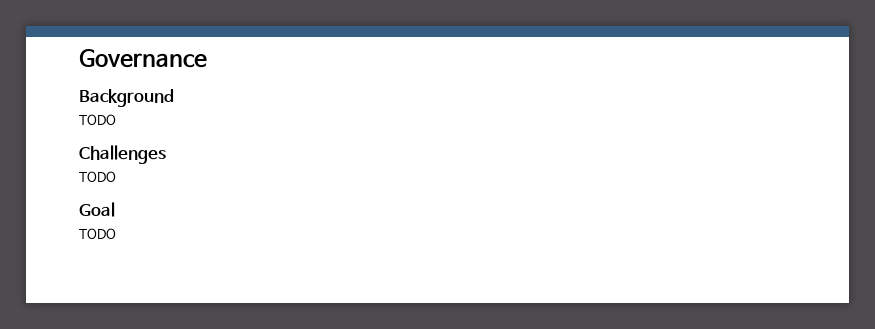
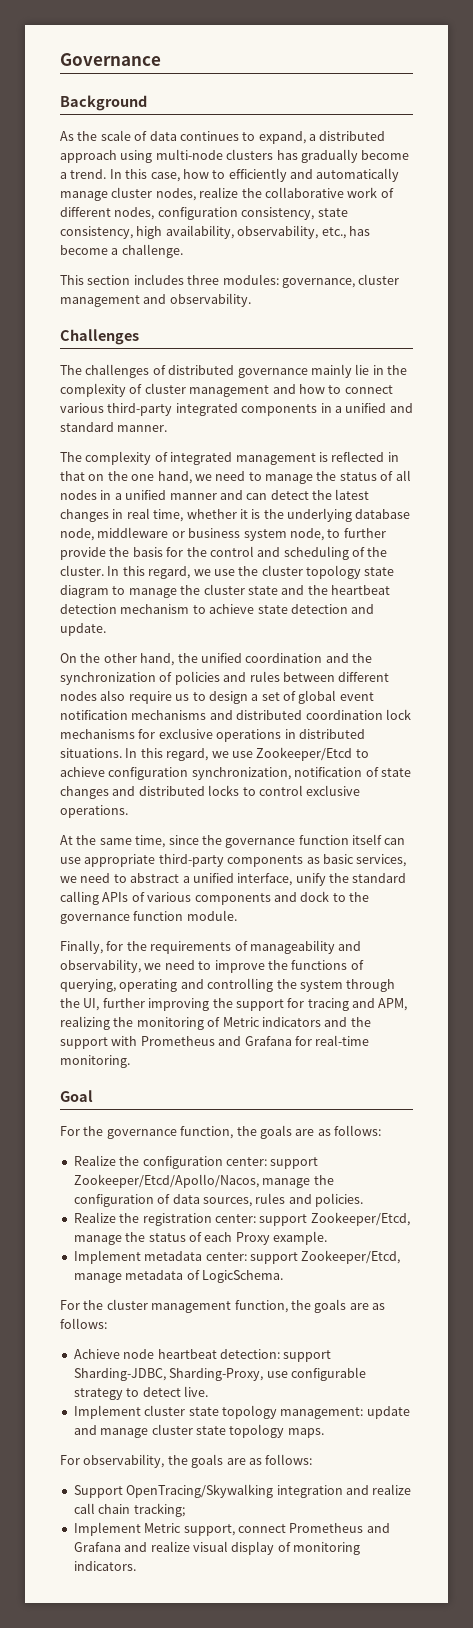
  Background
- TODO
+ As the scale of data continues to expand, a distributed approach using multi-node clusters has gradually become a trend. In this case, how to efficiently and automatically manage cluster nodes, realize the collaborative work of different nodes, configuration consistency, state consistency, high availability, observability, etc., has become a challenge.
+ This section includes three modules: governance, cluster management and observability.
  Challenges
- TODO
+ The challenges of distributed governance mainly lie in the complexity of cluster management and how to connect various third-party integrated components in a unified and standard manner.
+ The complexity of integrated management is reflected in that on the one hand, we need to manage the status of all nodes in a unified manner and can detect the latest changes in real time, whether it is the underlying database node, middleware or business system node, to further provide the basis for the control and scheduling of the cluster. In this regard, we use the cluster topology state diagram to manage the cluster state and the heartbeat detection mechanism to achieve state detection and update.
+ On the other hand, the unified coordination and the synchronization of policies and rules between different nodes also require us to design a set of global event notification mechanisms and distributed coordination lock mechanisms for exclusive operations in distributed situations. In this regard, we use Zookeeper/Etcd to achieve configuration synchronization, notification of state changes and distributed locks to control exclusive operations.
+ At the same time, since the governance function itself can use appropriate third-party components as basic services, we need to abstract a unified interface, unify the standard calling APIs of various components and dock to the governance function module.
+ Finally, for the requirements of manageability and observability, we need to improve the functions of querying, operating and controlling the system through the UI, further improving the support for tracing and APM, realizing the monitoring of Metric indicators and the support with Prometheus and Grafana for real-time monitoring.
  Goal
- TODO
+ For the governance function, the goals are as follows:
+ Realize the configuration center: support Zookeeper/Etcd/Apollo/Nacos, manage the configuration of data sources, rules and policies.
+ Realize the registration center: support Zookeeper/Etcd, manage the status of each Proxy example.
+ Implement metadata center: support Zookeeper/Etcd, manage metadata of LogicSchema.
+ For the cluster management function, the goals are as follows:
+ Achieve node heartbeat detection: support Sharding-JDBC, Sharding-Proxy, use configurable strategy to detect live.
+ Implement cluster state topology management: update and manage cluster state topology maps.
+ For observability, the goals are as follows:
+ Support OpenTracing/Skywalking integration and realize call chain tracking;
+ Implement Metric support, connect Prometheus and Grafana and realize visual display of monitoring indicators.

